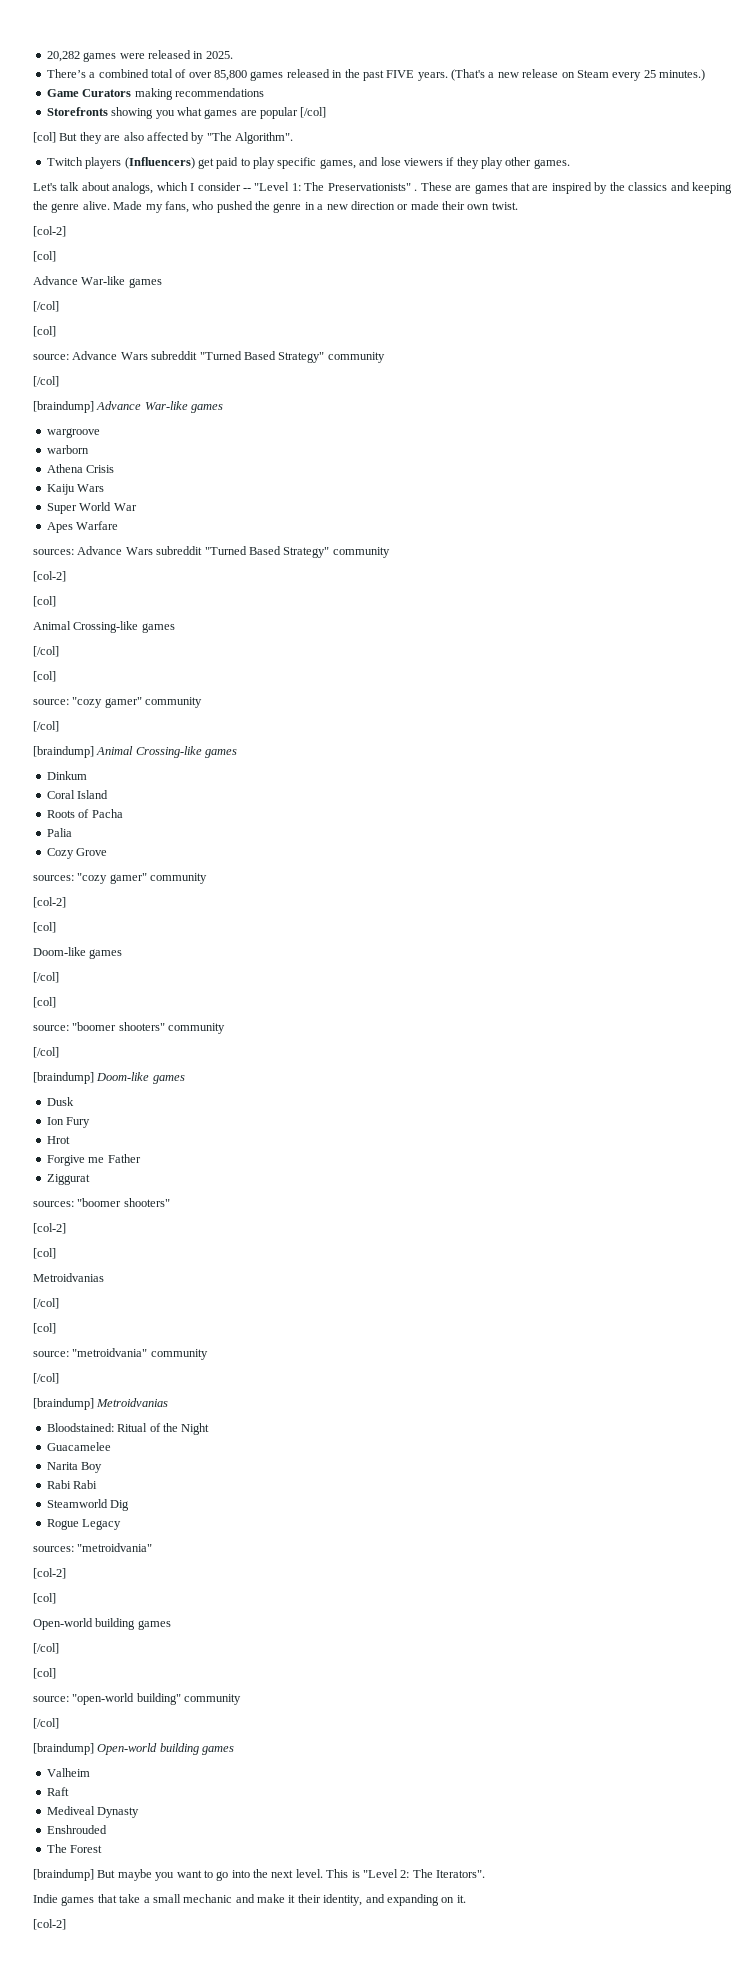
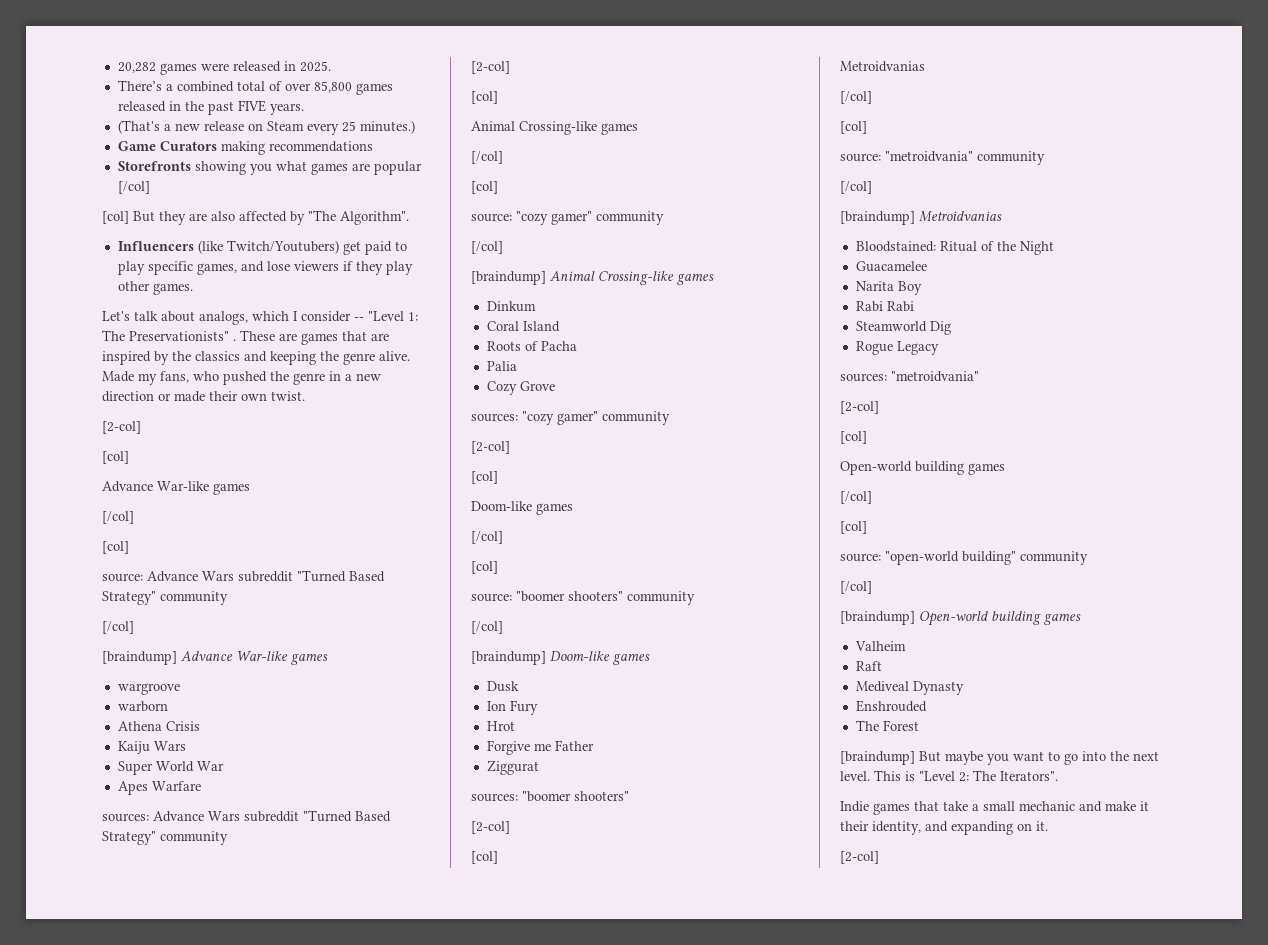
- There’s a combined total of over 85,800 games released in the past FIVE years. (That's a new release on Steam every 25 minutes.)
+ There’s a combined total of over 85,800 games released in the past FIVE years.
+ (That's a new release on Steam every 25 minutes.)
- Twitch players (Influencers) get paid to play specific games, and lose viewers if they play other games.
+ Influencers (like Twitch/Youtubers) get paid to play specific games, and lose viewers if they play other games.
  Made my fans, who pushed the genre in a new direction or made their own twist.
- [col-2]
+ [2-col]
  sources: Advance Wars subreddit "Turned Based Strategy" community
- [col-2]
+ [2-col]
  sources: "cozy gamer" community
- [col-2]
+ [2-col]
  sources: "boomer shooters"
- [col-2]
+ [2-col]
  sources: "metroidvania"
- [col-2]
+ [2-col]
  Indie games that take a small mechanic and make it their identity, and expanding on it.
- [col-2]
+ [2-col]

